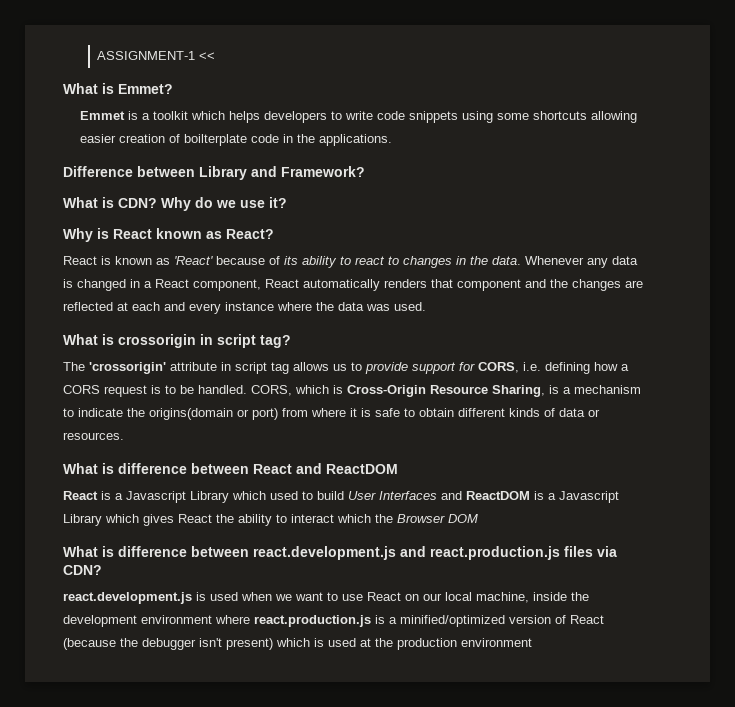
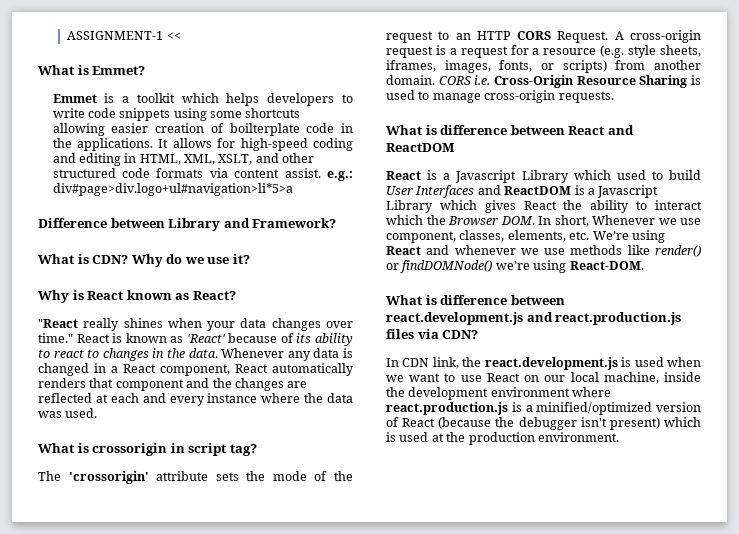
+ It allows for high-speed coding and editing in HTML, XML, XSLT, and other structured code formats via content assist. e.g.: div#page>div.logo+ul#navigation>li*5>a
+ "React really shines when your data changes over time."
- The 'crossorigin' attribute in script tag allows us to provide support for CORS, i.e. defining how a CORS request is to be handled. CORS, which is Cross-Origin Resource Sharing, is a mechanism to indicate the origins(domain or port) from where it is safe to obtain different kinds of data or resources.
+ The 'crossorigin' attribute sets the mode of the request to an HTTP CORS Request. A cross-origin request is a request for a resource (e.g. style sheets, iframes, images, fonts, or scripts) from another domain. CORS i.e. Cross-Origin Resource Sharing is used to manage cross-origin requests.
- React is a Javascript Library which used to build User Interfaces and ReactDOM is a Javascript Library which gives React the ability to interact which the Browser DOM
+ React is a Javascript Library which used to build User Interfaces and ReactDOM is a Javascript Library which gives React the ability to interact which the Browser DOM. In short, Whenever we use component, classes, elements, etc. We’re using React and whenever we use methods like render() or findDOMNode() we’re using React-DOM.
- react.development.js is used when we want to use React on our local machine, inside the development environment where react.production.js is a minified/optimized version of React (because the debugger isn't present) which is used at the production environment
+ In CDN link, the react.development.js is used when we want to use React on our local machine, inside the development environment where react.production.js is a minified/optimized version of React (because the debugger isn't present) which is used at the production environment.

